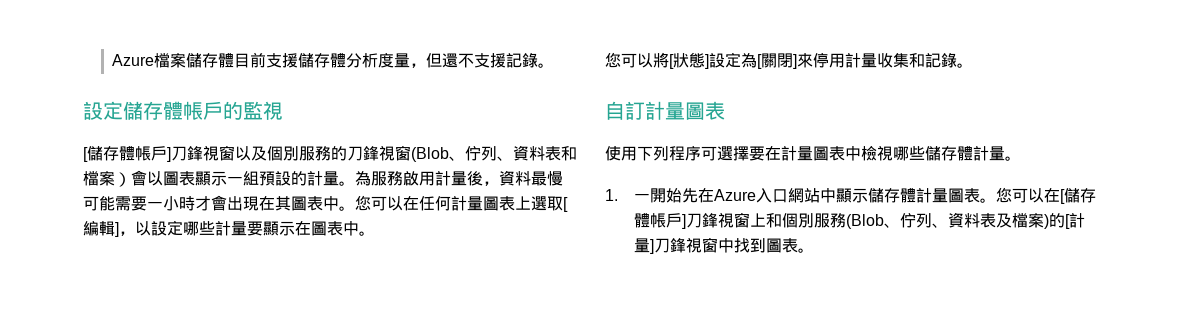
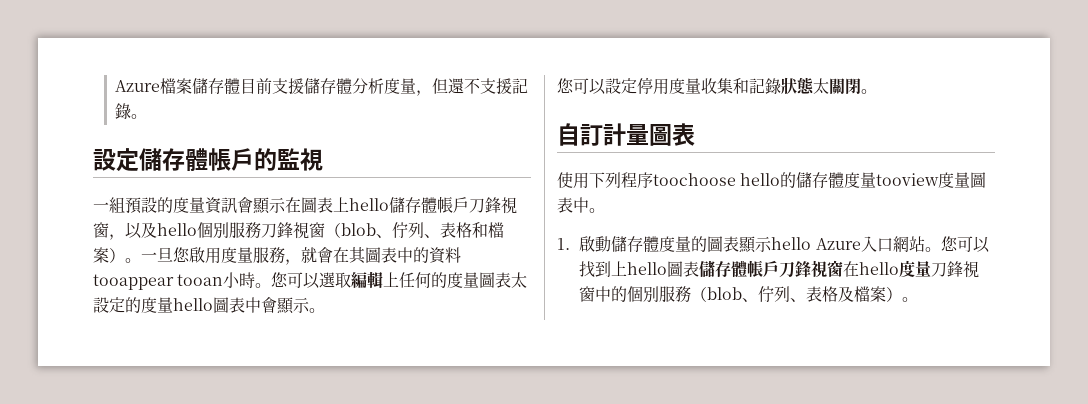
- [儲存體帳戶]刀鋒視窗以及個別服務的刀鋒視窗(Blob、佇列、資料表和檔案）會以圖表顯示一組預設的計量。為服務啟用計量後，資料最慢可能需要一小時才會出現在其圖表中。您可以在任何計量圖表上選取[編輯]，以設定哪些計量要顯示在圖表中。
- 您可以將[狀態]設定為[關閉]來停用計量收集和記錄。
+ 一組預設的度量資訊會顯示在圖表上hello儲存體帳戶刀鋒視窗，以及hello個別服務刀鋒視窗（blob、佇列、表格和檔案）。一旦您啟用度量服務，就會在其圖表中的資料tooappear tooan小時。您可以選取編輯上任何的度量圖表太設定的度量hello圖表中會顯示。
+ 您可以設定停用度量收集和記錄狀態太關閉。
- 使用下列程序可選擇要在計量圖表中檢視哪些儲存體計量。
- 1.一開始先在Azure入口網站中顯示儲存體計量圖表。您可以在[儲存體帳戶]刀鋒視窗上和個別服務(Blob、佇列、資料表及檔案)的[計量]刀鋒視窗中找到圖表。
+ 使用下列程序toochoose hello的儲存體度量tooview度量圖表中。
+ 1.啟動儲存體度量的圖表顯示hello Azure入口網站。您可以找到上hello圖表儲存體帳戶刀鋒視窗在hello度量刀鋒視窗中的個別服務（blob、佇列、表格及檔案）。

